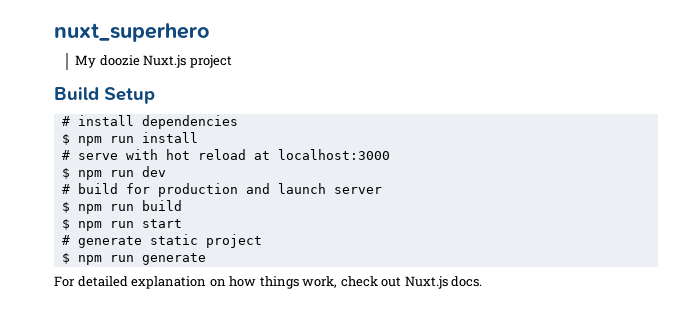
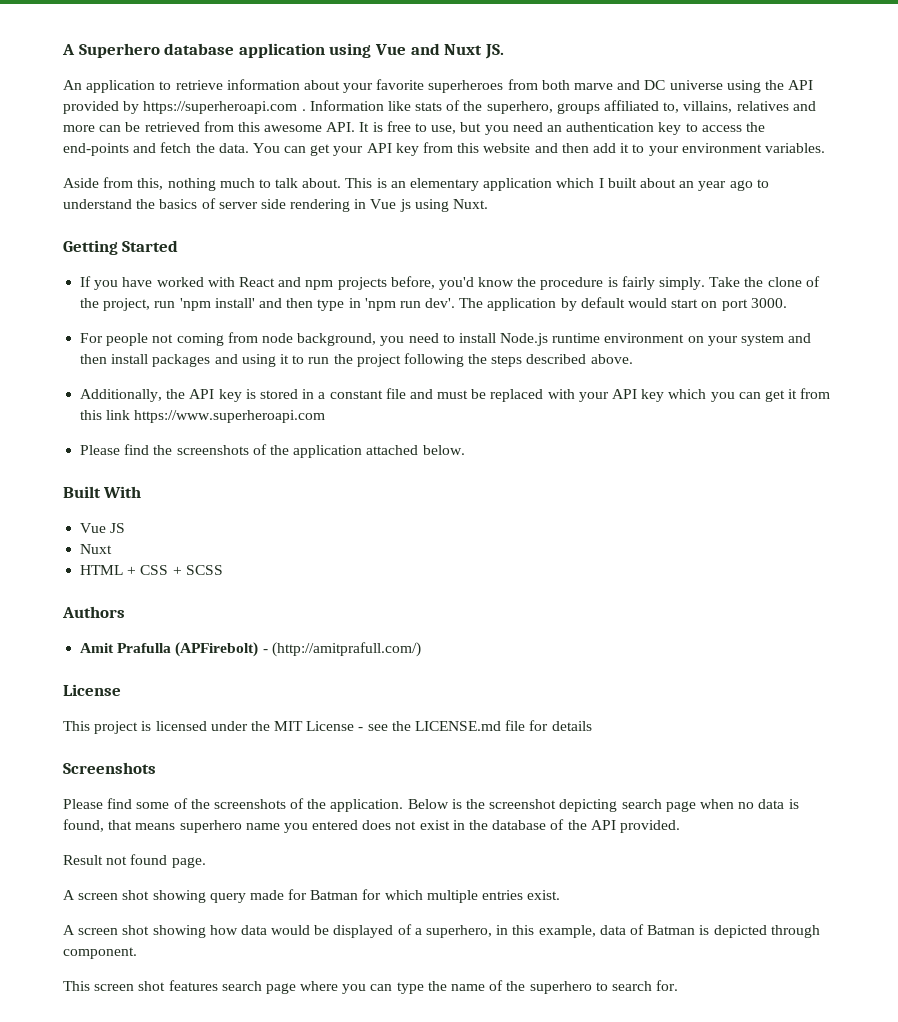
- nuxt_superhero
- My doozie Nuxt.js project
- Build Setup
- # install dependencies
- $ npm run install
- # serve with hot reload at localhost:3000
- $ npm run dev
- # build for production and launch server
- $ npm run build
- $ npm run start
- # generate static project
- $ npm run generate
- For detailed explanation on how things work, check out Nuxt.js docs.
+ A Superhero database application using Vue and Nuxt JS.
+ An application to retrieve information about your favorite superheroes from both marve and DC universe using the API provided by https://superheroapi.com . Information like stats of the superhero, groups affiliated to, villains, relatives and more can be retrieved from this awesome API. It is free to use, but you need an authentication key to access the end-points and fetch the data. You can get your API key from this website and then add it to your environment variables.
+ Aside from this, nothing much to talk about. This is an elementary application which I built about an year ago to understand the basics of server side rendering in Vue js using Nuxt.
+ Getting Started
+ If you have worked with React and npm projects before, you'd know the procedure is fairly simply. Take the clone of the project, run 'npm install' and then type in 'npm run dev'. The application by default would start on port 3000.
+ For people not coming from node background, you need to install Node.js runtime environment on your system and then install packages and using it to run the project following the steps described above.
+ Additionally, the API key is stored in a constant file and must be replaced with your API key which you can get it from this link https://www.superheroapi.com
+ Please find the screenshots of the application attached below.
+ Built With
+ Vue JS
+ Nuxt
+ HTML + CSS + SCSS
+ Authors
+ Amit Prafulla (APFirebolt) - (http://amitprafull.com/)
+ License
+ This project is licensed under the MIT License - see the LICENSE.md file for details
+ Screenshots
+ Please find some of the screenshots of the application. Below is the screenshot depicting search page when no data is found, that means superhero name you entered does not exist in the database of the API provided.
+ Result not found page.
+ A screen shot showing query made for Batman for which multiple entries exist.
+ A screen shot showing how data would be displayed of a superhero, in this example, data of Batman is depicted through component.
+ This screen shot features search page where you can type the name of the superhero to search for.

